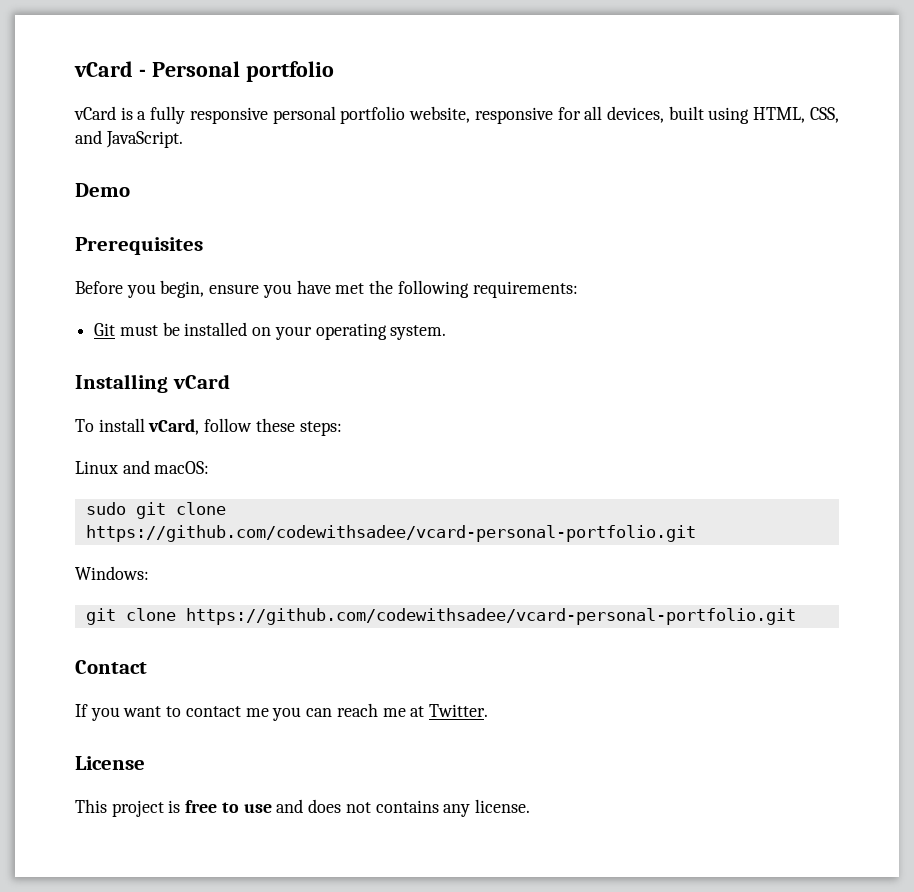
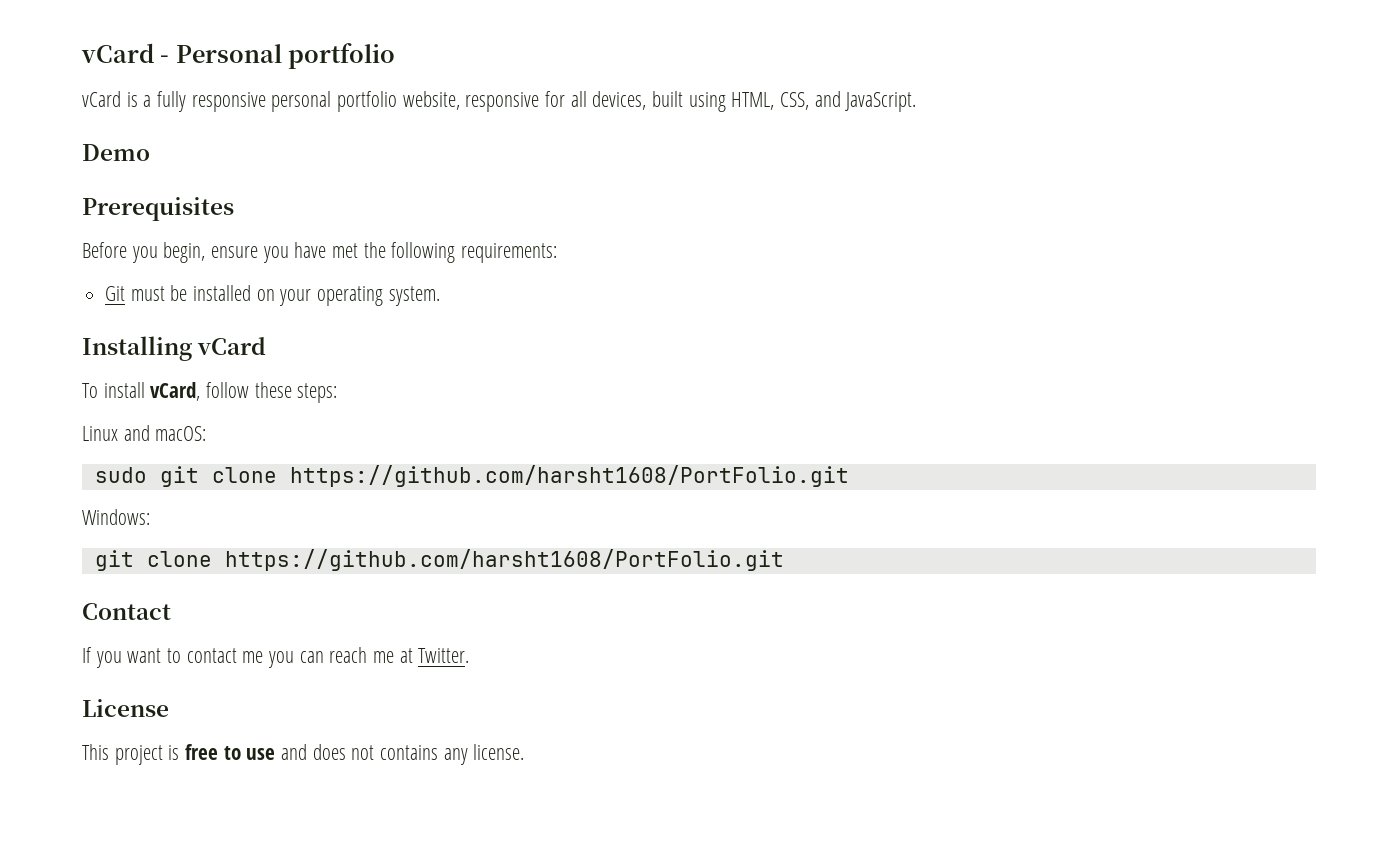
- sudo git clone https://github.com/codewithsadee/vcard-personal-portfolio.git
+ sudo git clone https://github.com/harsht1608/PortFolio.git
  Windows:
- git clone https://github.com/codewithsadee/vcard-personal-portfolio.git
+ git clone https://github.com/harsht1608/PortFolio.git

